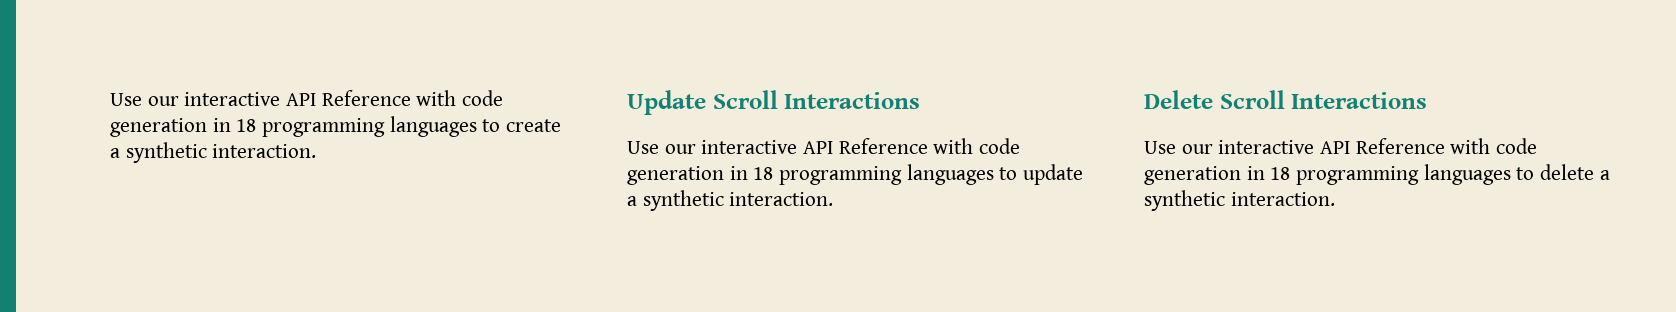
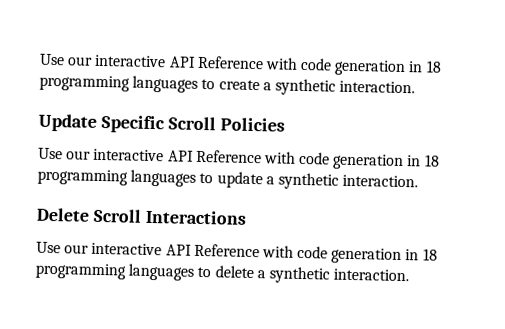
- Update Scroll Interactions
+ Update Specific Scroll Policies

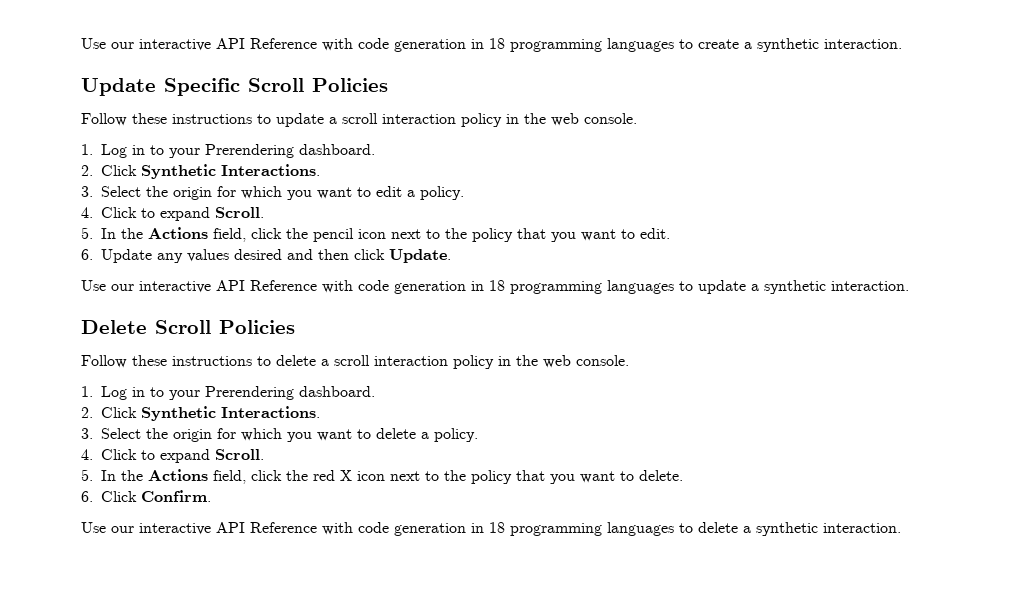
+ Follow these instructions to update a scroll interaction policy in the web console.
+ 1. Log in to your Prerendering dashboard.
+ 2. Click Synthetic Interactions.
+ 3. Select the origin for which you want to edit a policy.
+ 4. Click to expand Scroll.
+ 5. In the Actions field, click the pencil icon next to the policy that you want to edit.
+ 6. Update any values desired and then click Update.
- Delete Scroll Interactions
+ Delete Scroll Policies
+ Follow these instructions to delete a scroll interaction policy in the web console.
+ 1. Log in to your Prerendering dashboard.
+ 2. Click Synthetic Interactions.
+ 3. Select the origin for which you want to delete a policy.
+ 4. Click to expand Scroll.
+ 5. In the Actions field, click the red X icon next to the policy that you want to delete.
+ 6. Click Confirm.

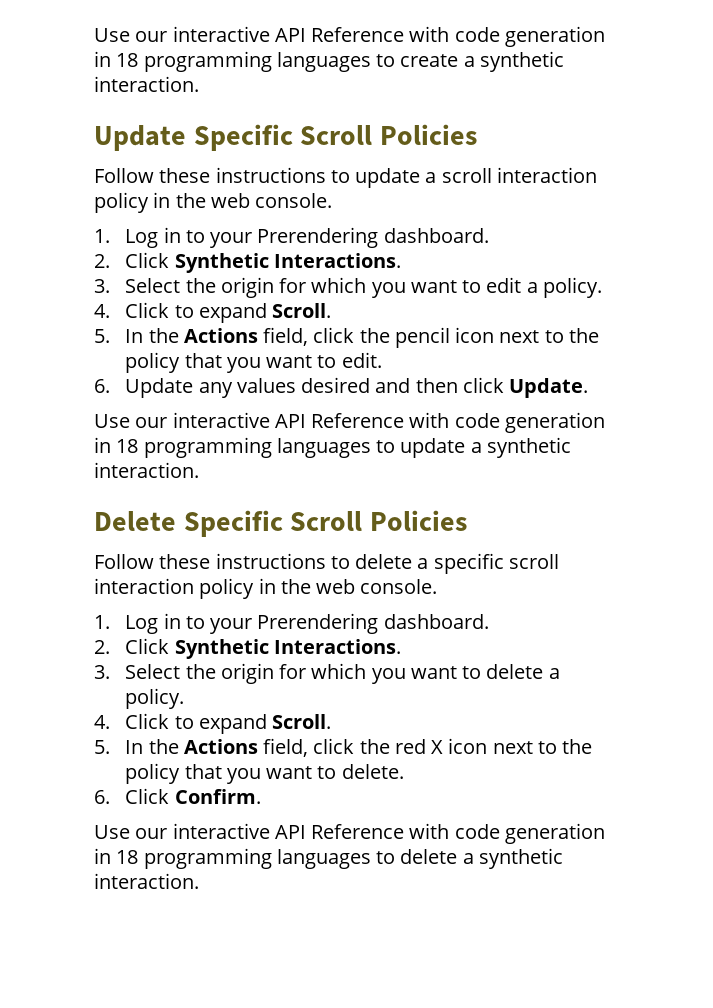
- Delete Scroll Policies
+ Delete Specific Scroll Policies
- Follow these instructions to delete a scroll interaction policy in the web console.
+ Follow these instructions to delete a specific scroll interaction policy in the web console.

